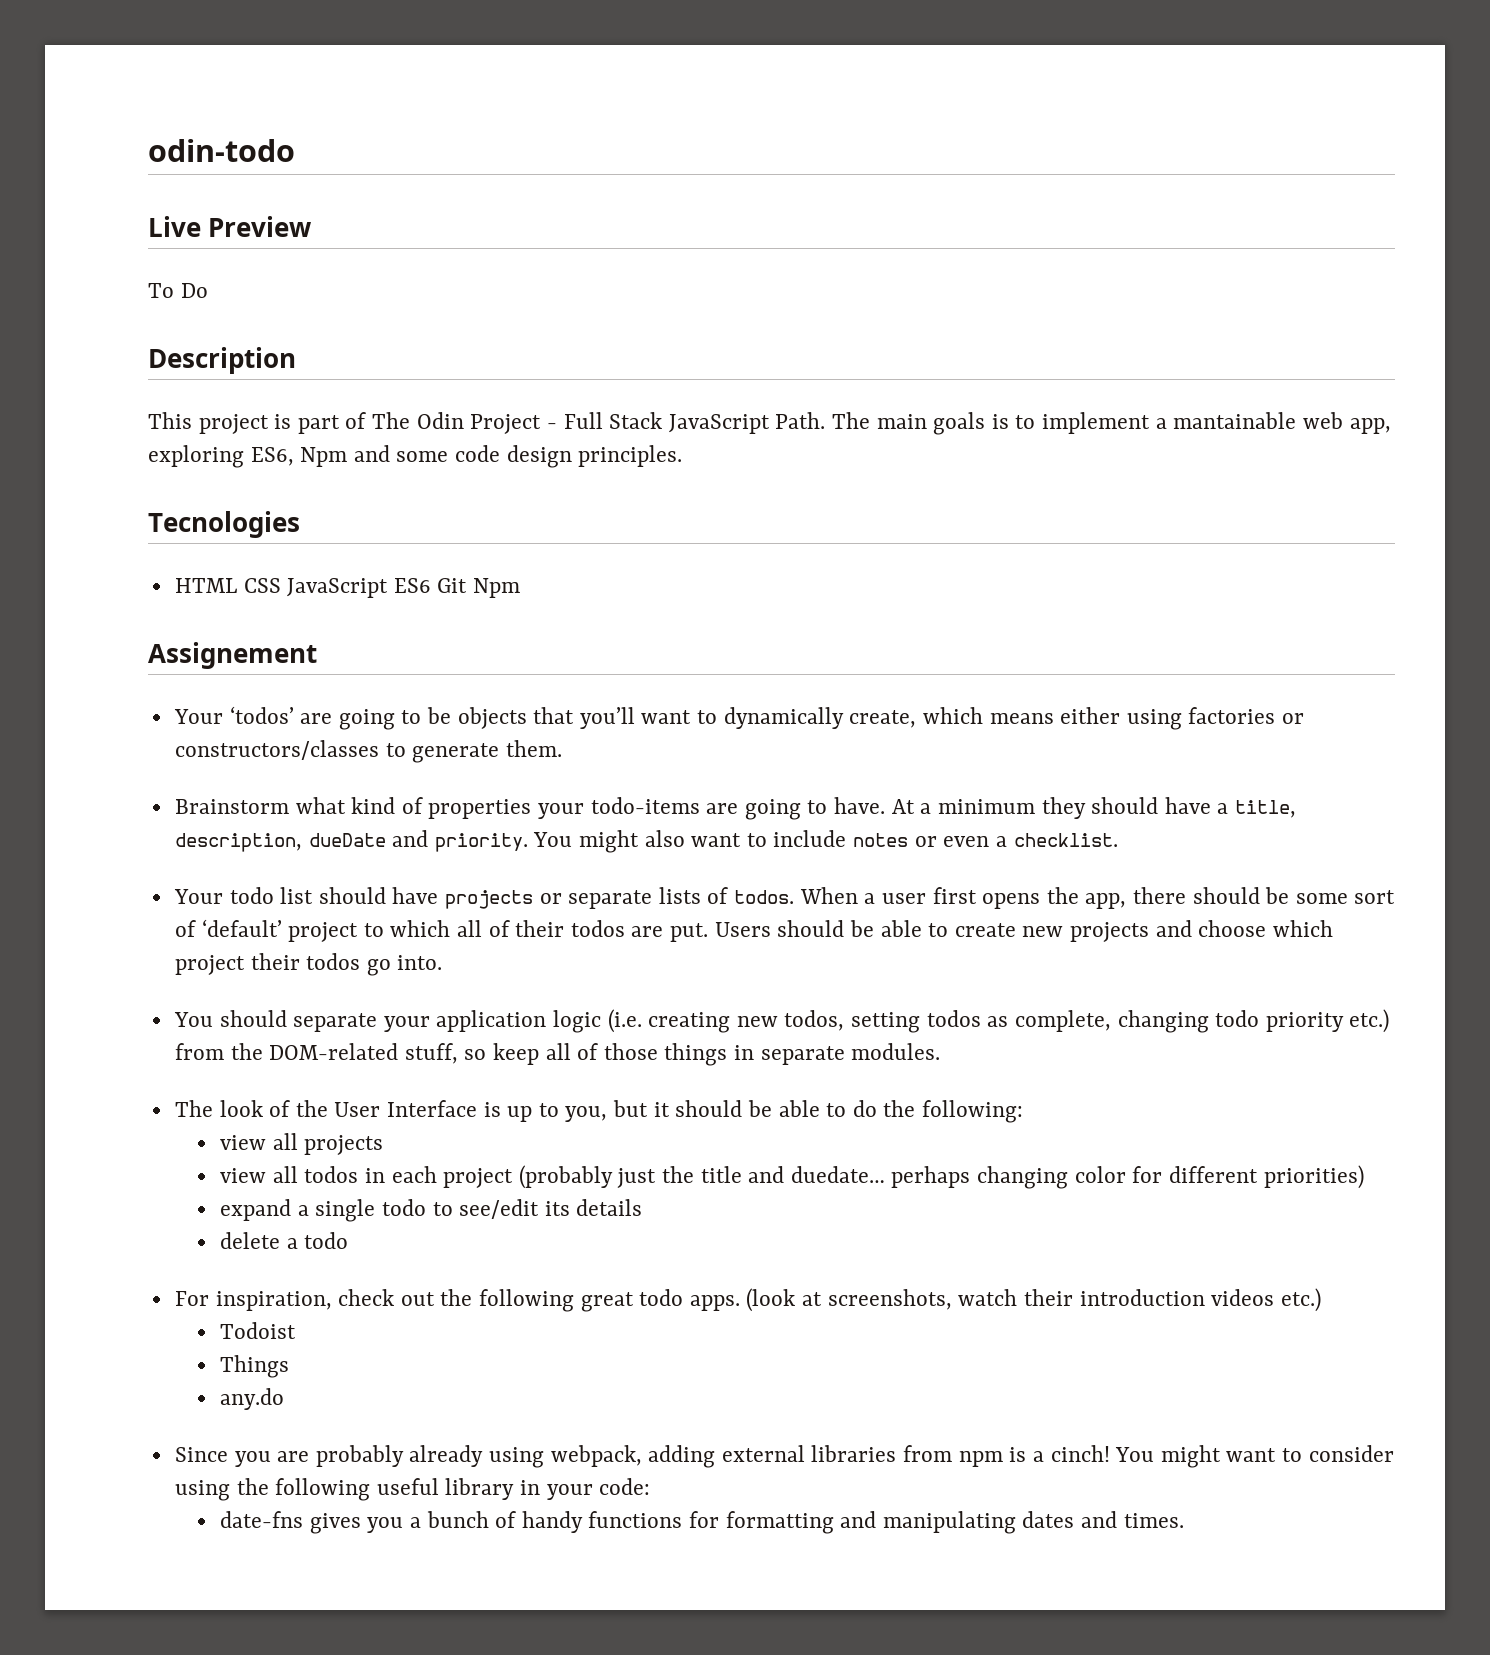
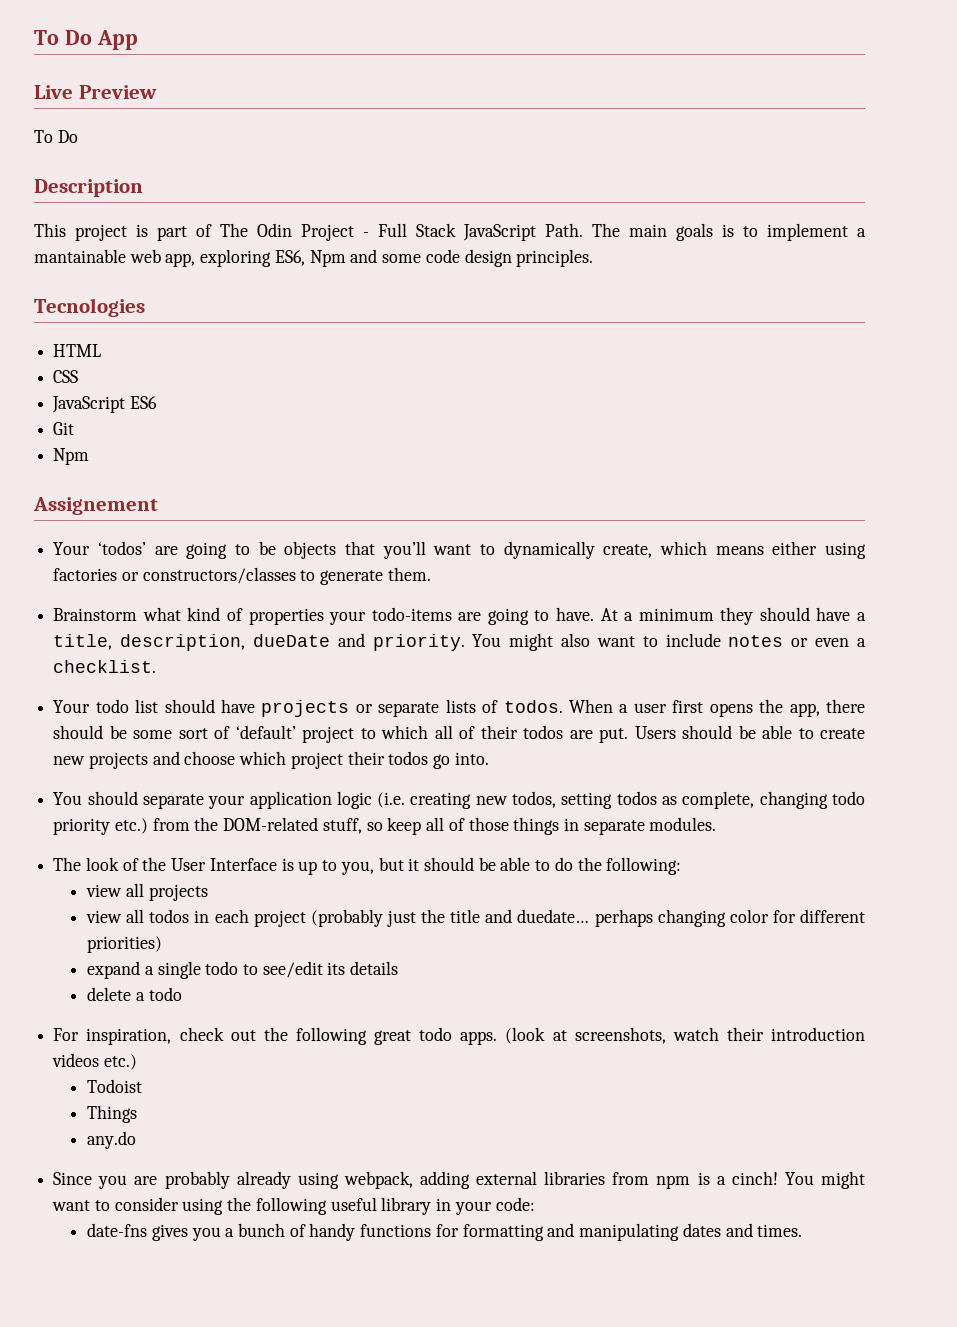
- odin-todo
+ To Do App
- HTML CSS JavaScript ES6 Git Npm
+ HTML
+ CSS
+ JavaScript ES6
+ Git
+ Npm

